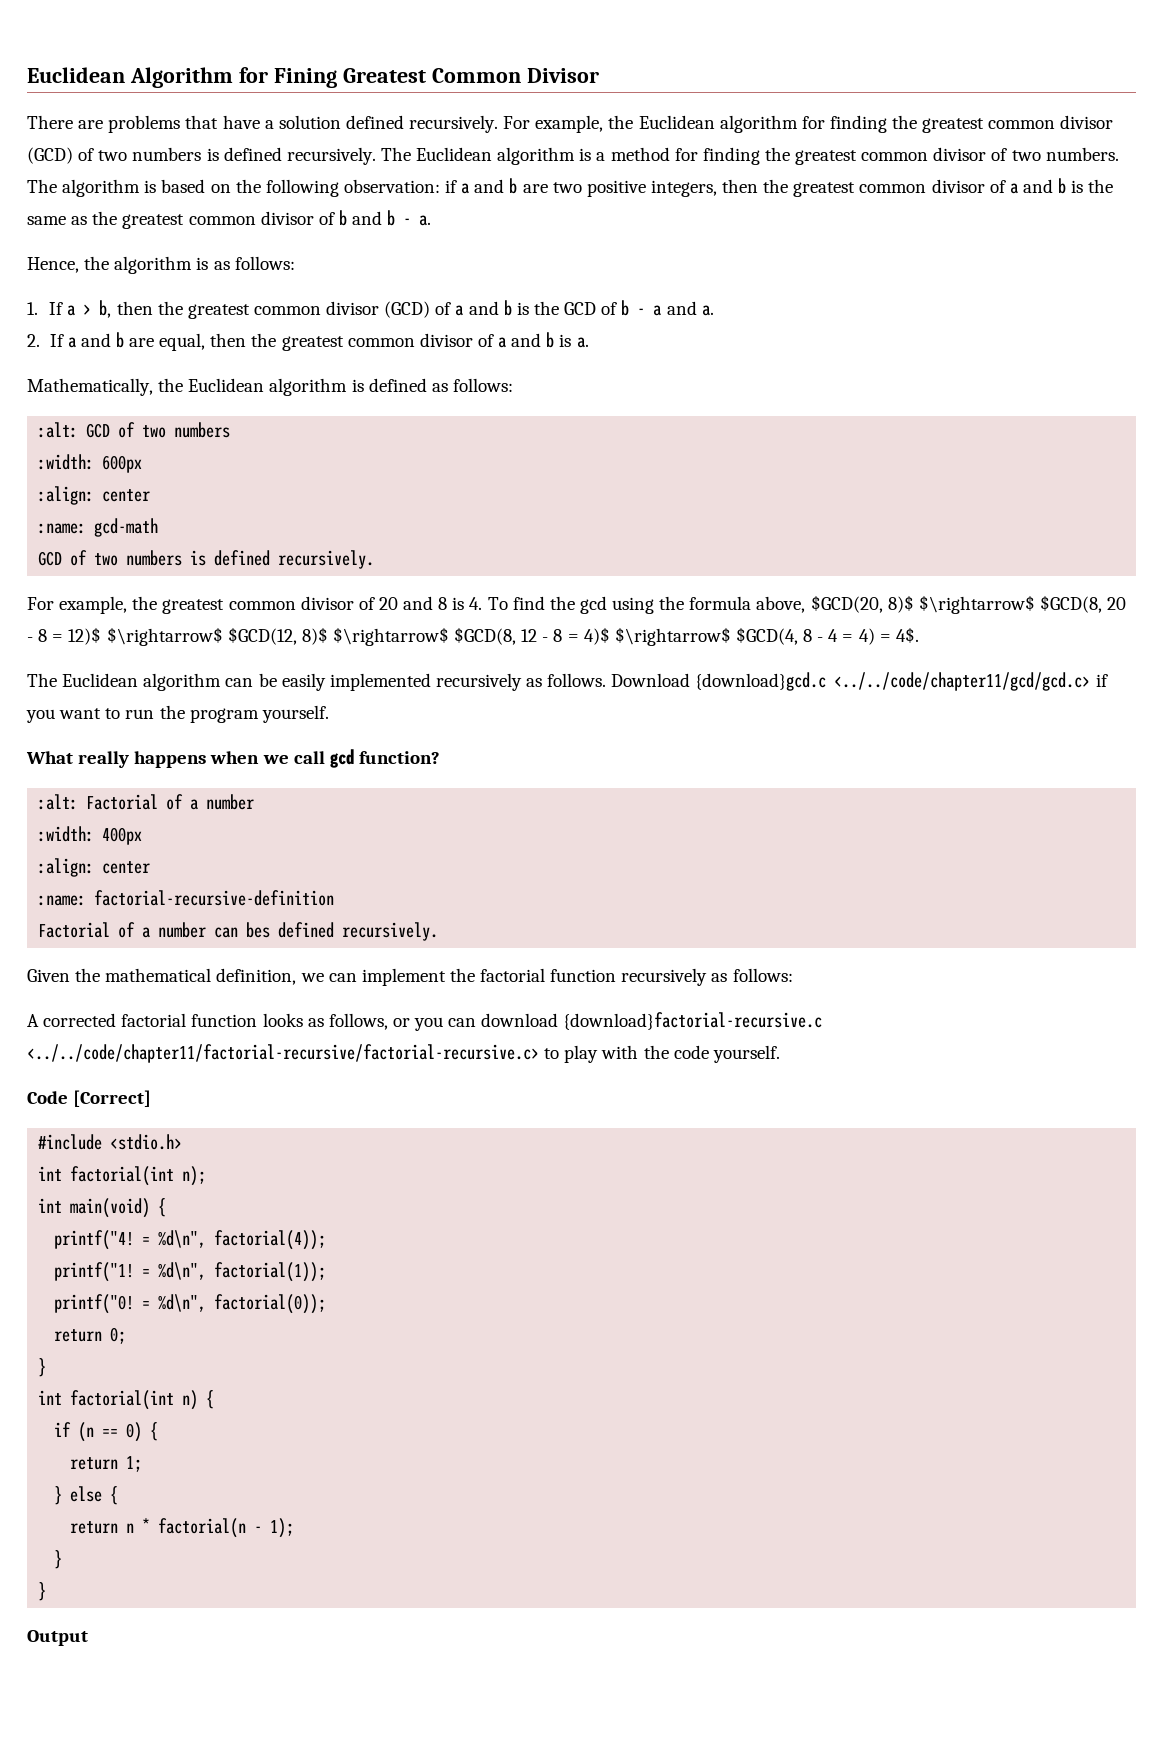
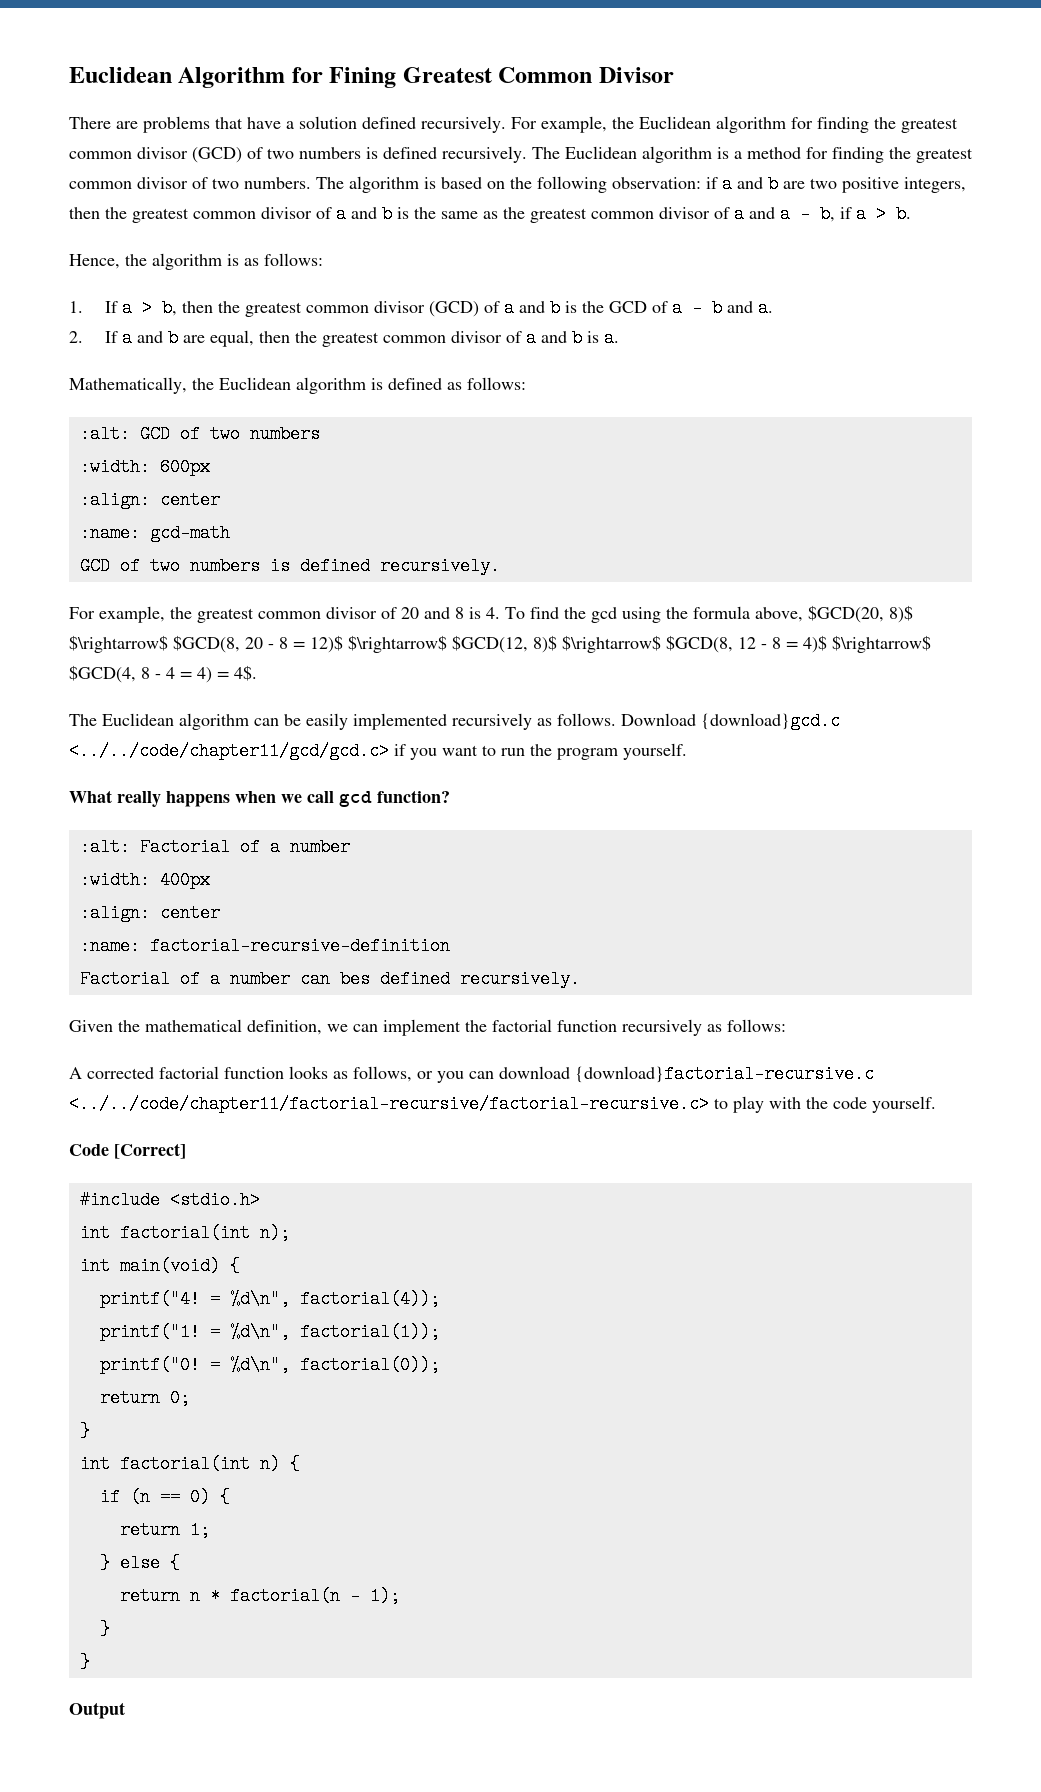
- The algorithm is based on the following observation: if a and b are two positive integers, then the greatest common divisor of a and b is the same as the greatest common divisor of b and b - a.
+ The algorithm is based on the following observation: if a and b are two positive integers, then the greatest common divisor of a and b is the same as the greatest common divisor of a and a - b, if a > b.
- 1. If a > b, then the greatest common divisor (GCD) of a and b is the GCD of b - a and a.
+ 1. If a > b, then the greatest common divisor (GCD) of a and b is the GCD of a - b and a.

